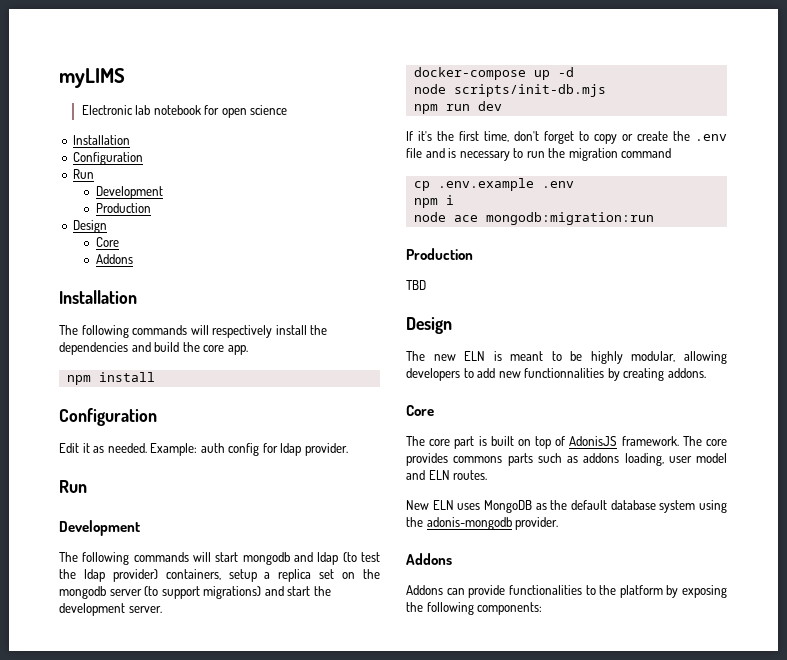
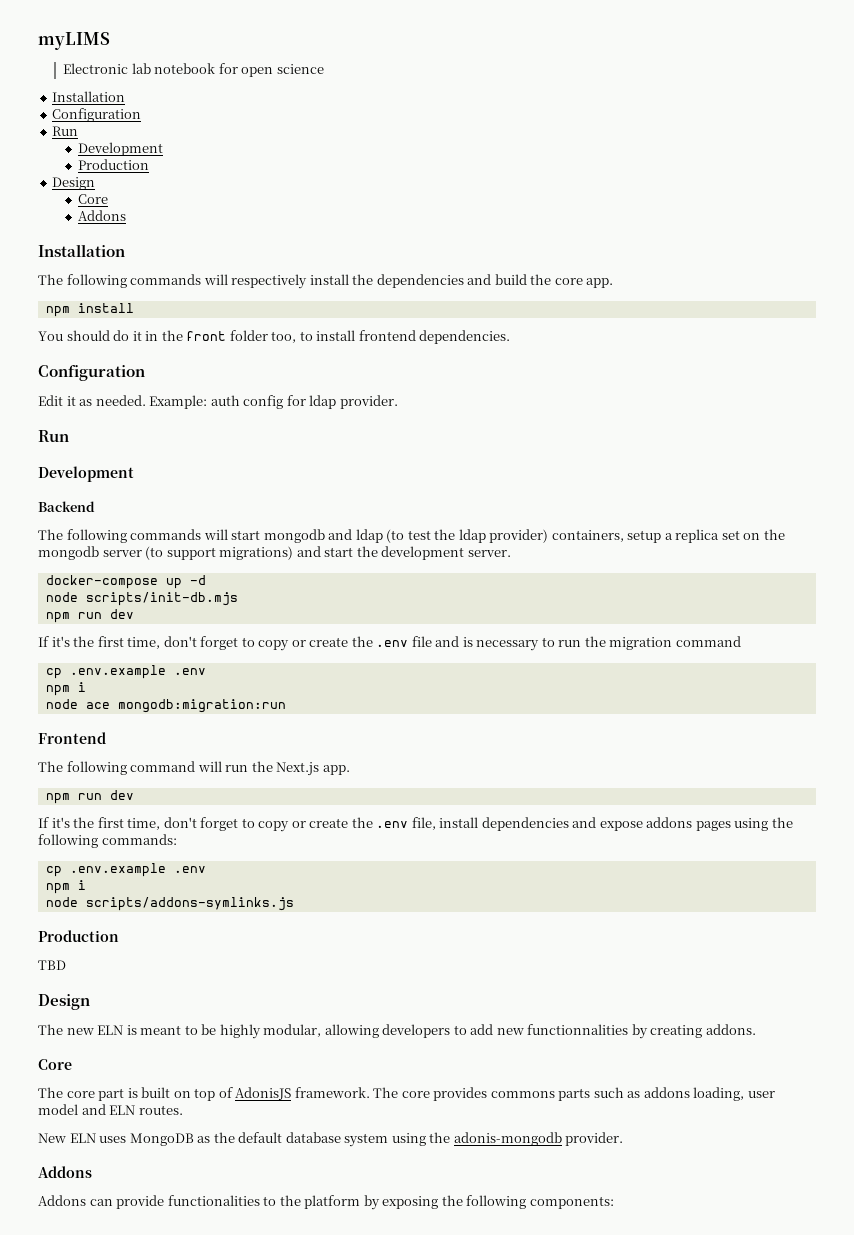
+ You should do it in the front folder too, to install frontend dependencies.
+ Backend
+ Frontend
+ The following command will run the Next.js app.
+ npm run dev
+ If it's the first time, don't forget to copy or create the .env file, install dependencies and expose addons pages using the following commands:
+ cp .env.example .env
+ npm i
+ node scripts/addons-symlinks.js

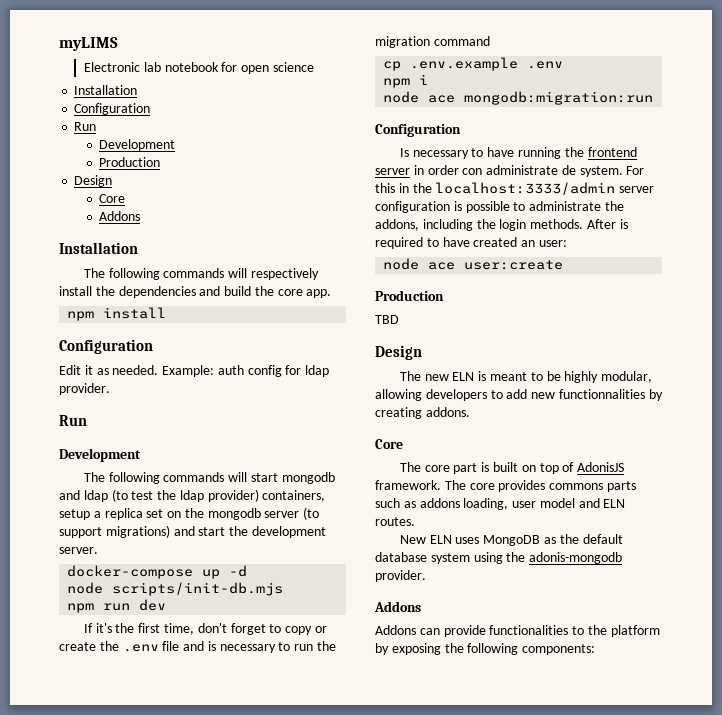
- You should do it in the front folder too, to install frontend dependencies.
- Backend
  node ace mongodb:migration:run
- Frontend
- The following command will run the Next.js app.
- npm run dev
- If it's the first time, don't forget to copy or create the .env file, install dependencies and expose addons pages using the following commands:
- cp .env.example .env
- npm i
- node scripts/addons-symlinks.js
+ Configuration
+ Is necessary to have running the frontend server in order con administrate de system. For this in the localhost:3333/admin server configuration is possible to administrate the addons, including the login methods. After is required to have created an user:
+ node ace user:create

